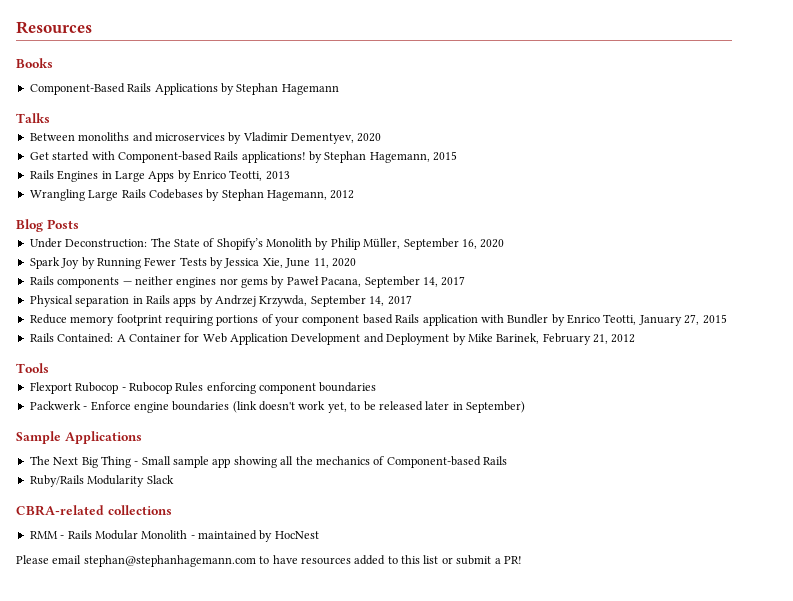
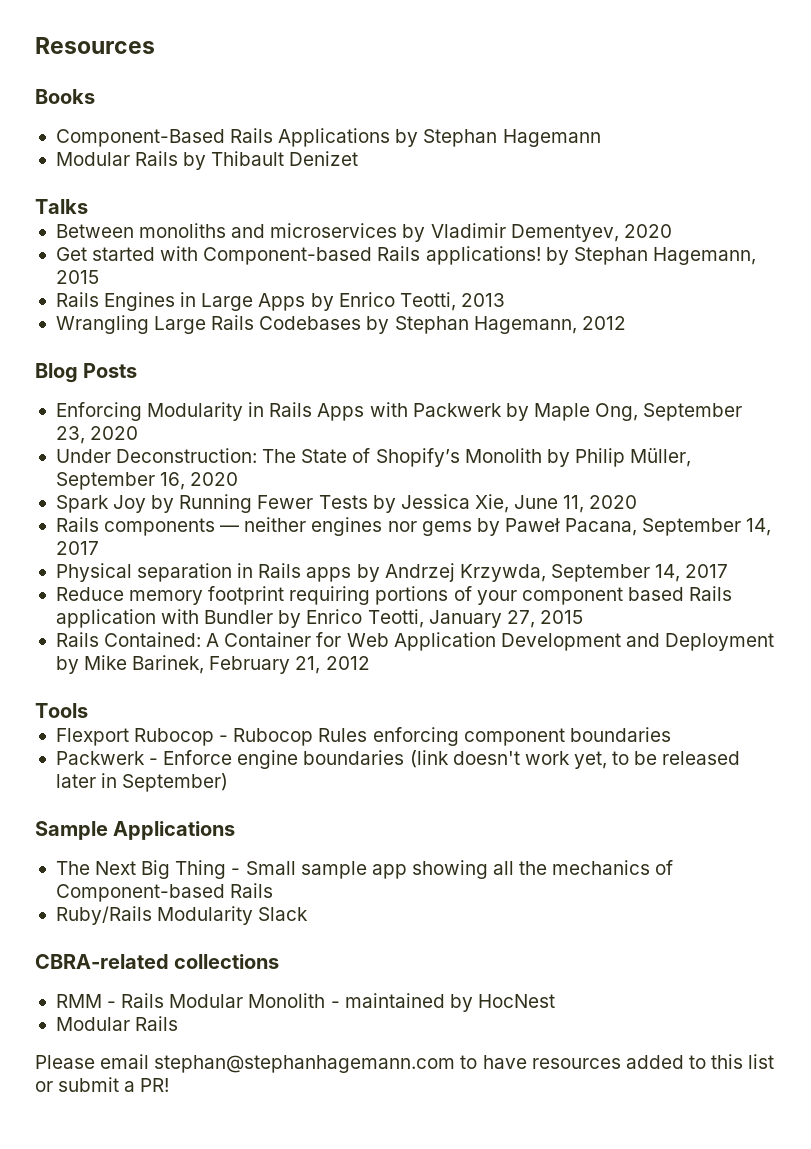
+ Modular Rails by Thibault Denizet
+ Enforcing Modularity in Rails Apps with Packwerk by Maple Ong, September 23, 2020
  RMM - Rails Modular Monolith - maintained by HocNest
+ Modular Rails

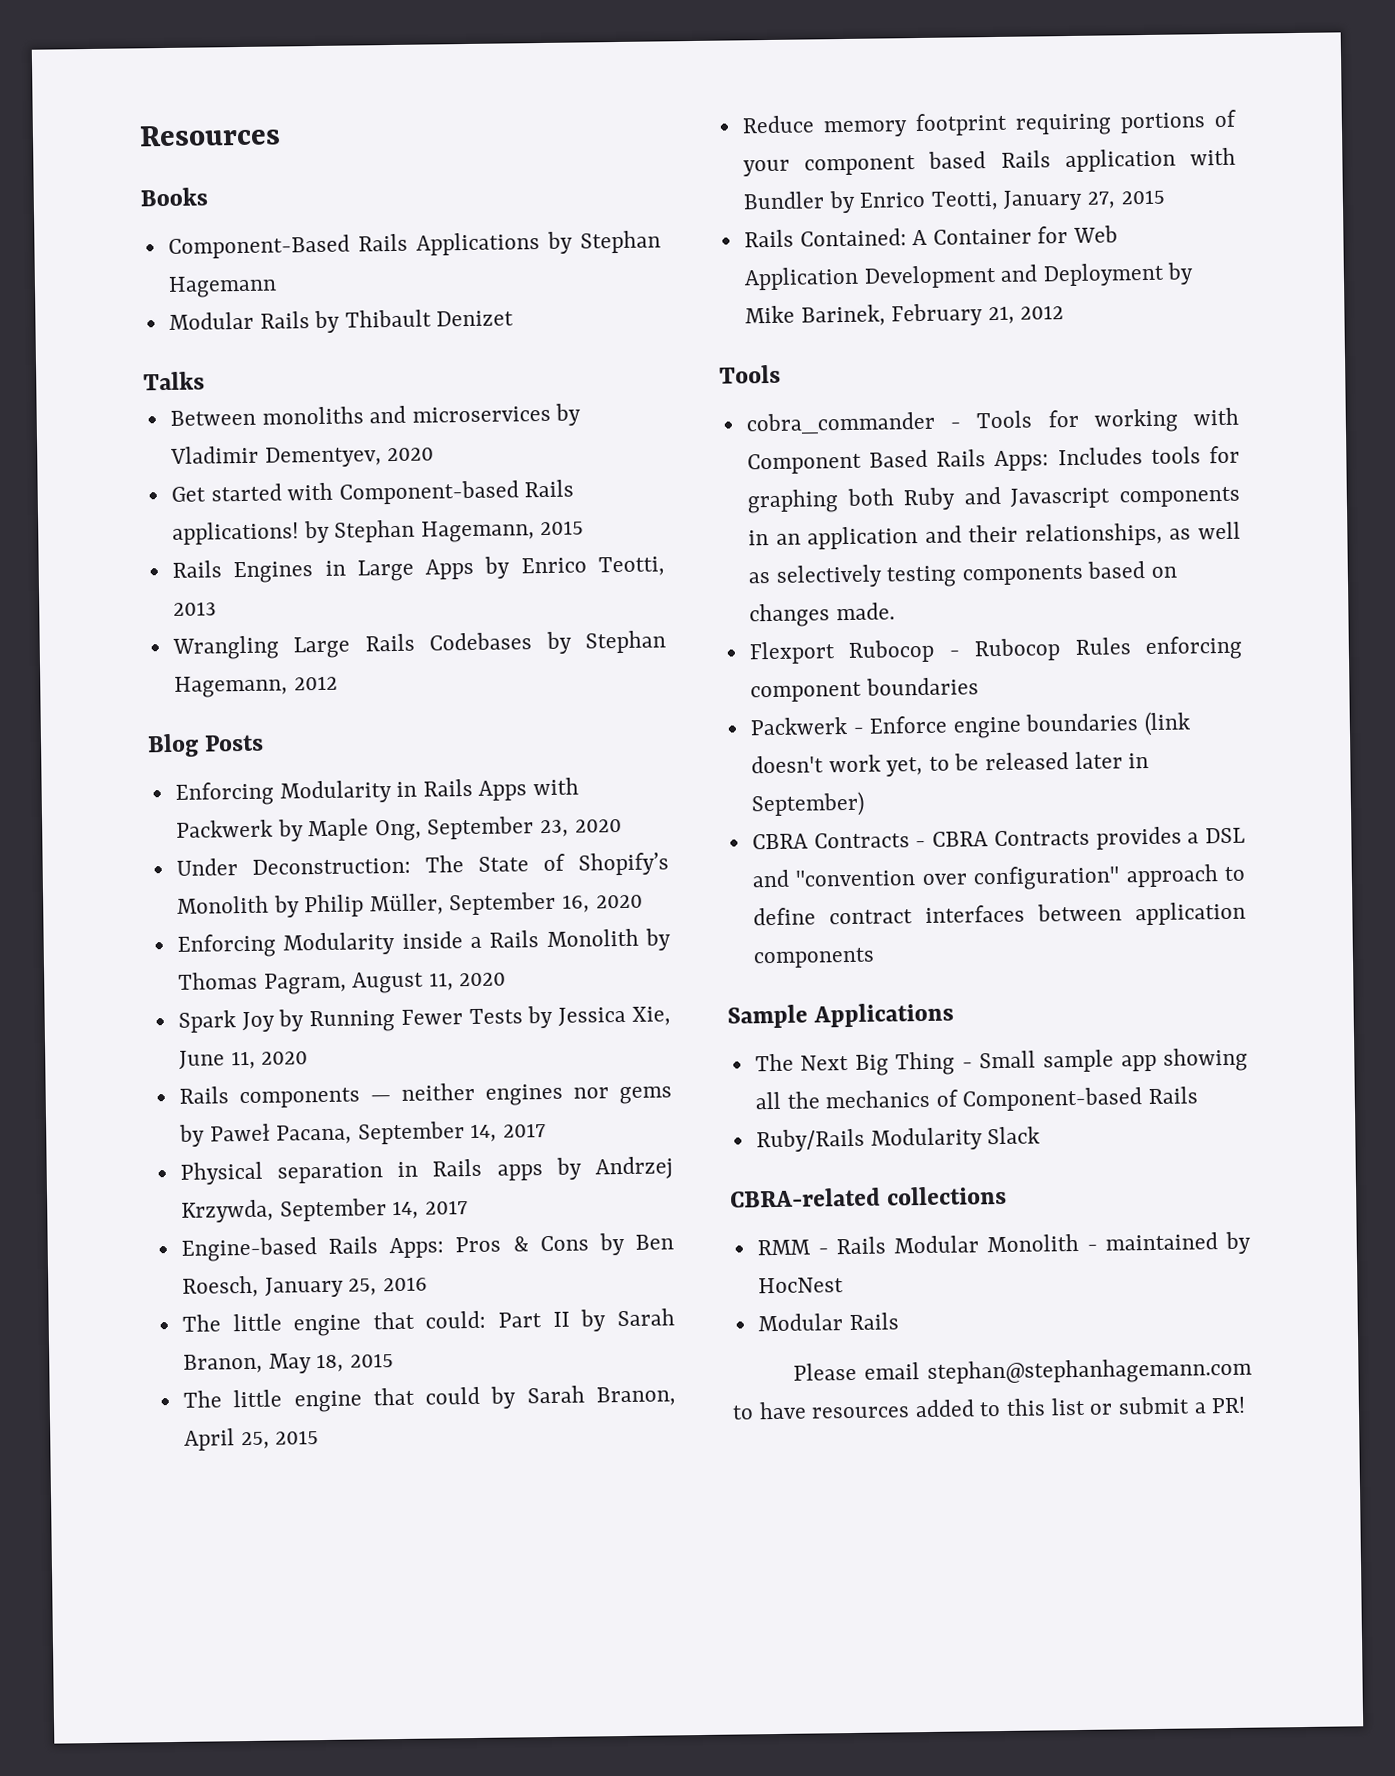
+ Enforcing Modularity inside a Rails Monolith by Thomas Pagram, August 11, 2020
+ Engine-based Rails Apps: Pros & Cons by Ben Roesch, January 25, 2016
+ The little engine that could: Part II by Sarah Branon, May 18, 2015
+ The little engine that could by Sarah Branon, April 25, 2015
+ cobra_commander - Tools for working with Component Based Rails Apps: Includes tools for graphing both Ruby and Javascript components in an application and their relationships, as well as selectively testing components based on changes made.
+ CBRA Contracts - CBRA Contracts provides a DSL and "convention over configuration" approach to define contract interfaces between application components

